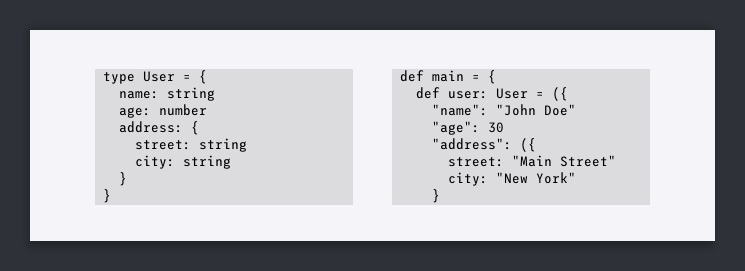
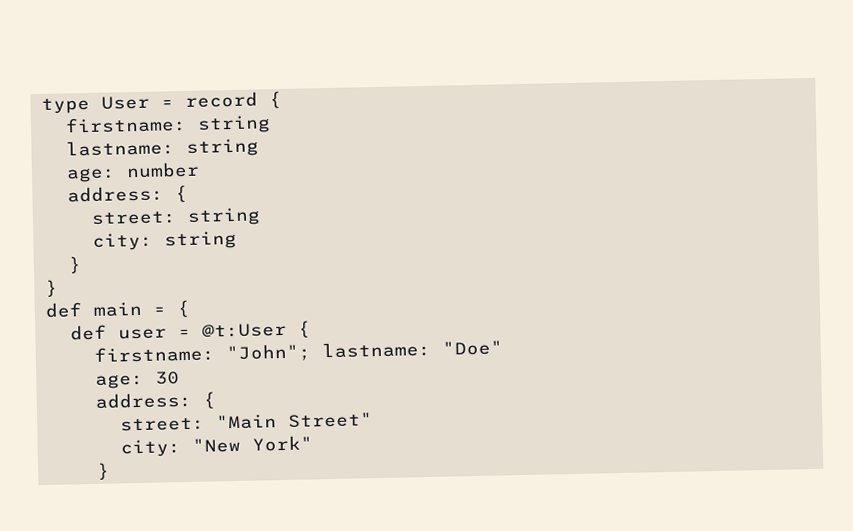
- type User = {
- name: string
+ type User = record {
+ firstname: string
+ lastname: string
- def user: User = ({
- "name": "John Doe"
- "age": 30
- "address": ({
+ def user = @t:User {
+ firstname: "John"; lastname: "Doe"
+ age: 30
+ address: {

